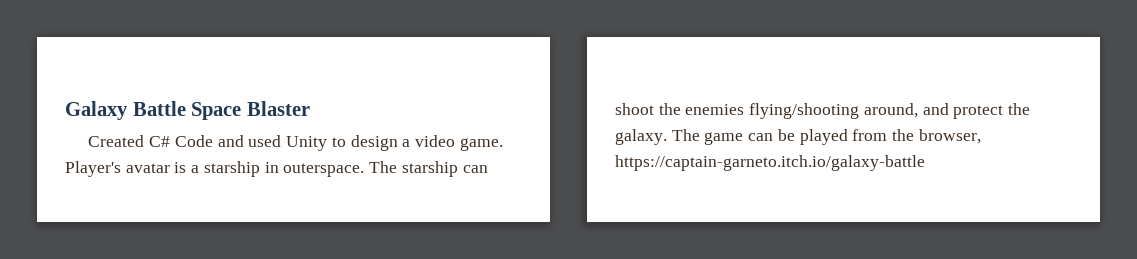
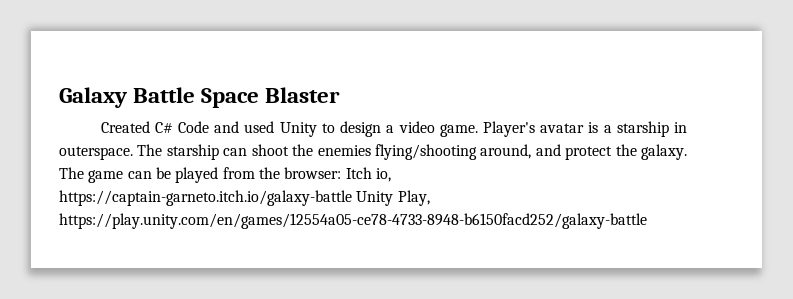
- The game can be played from the browser, https://captain-garneto.itch.io/galaxy-battle
+ The game can be played from the browser: Itch io, https://captain-garneto.itch.io/galaxy-battle Unity Play, https://play.unity.com/en/games/12554a05-ce78-4733-8948-b6150facd252/galaxy-battle

